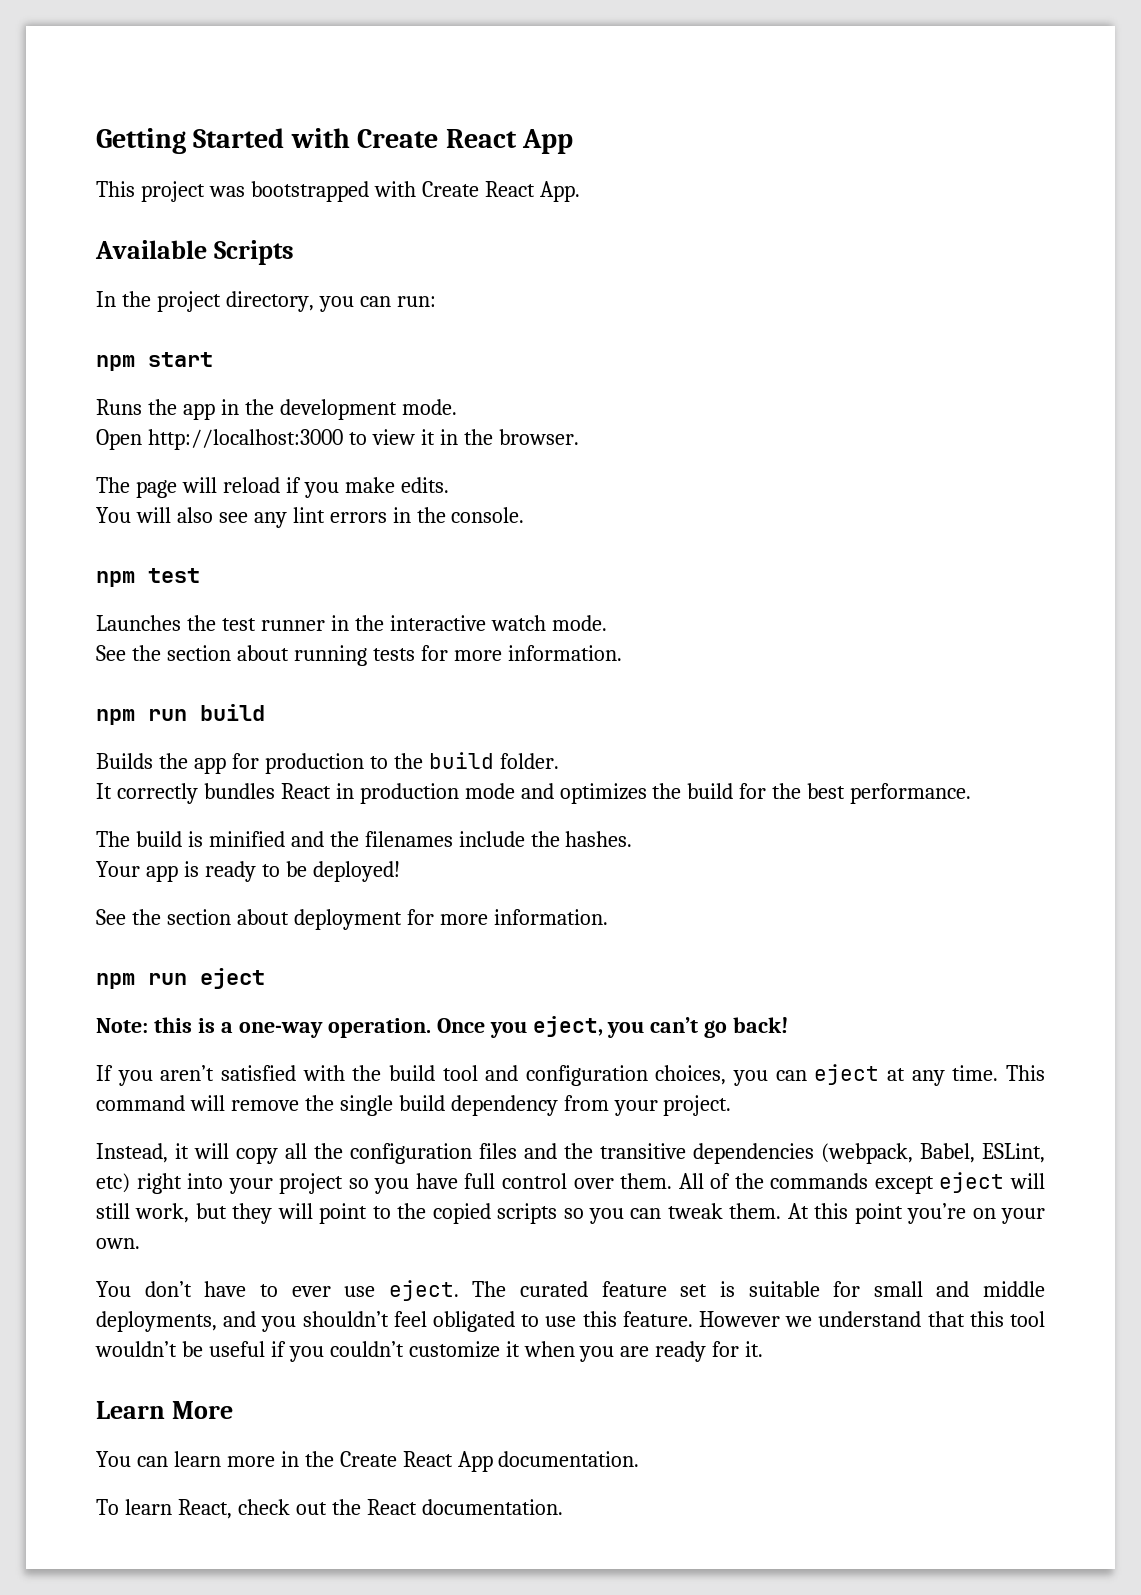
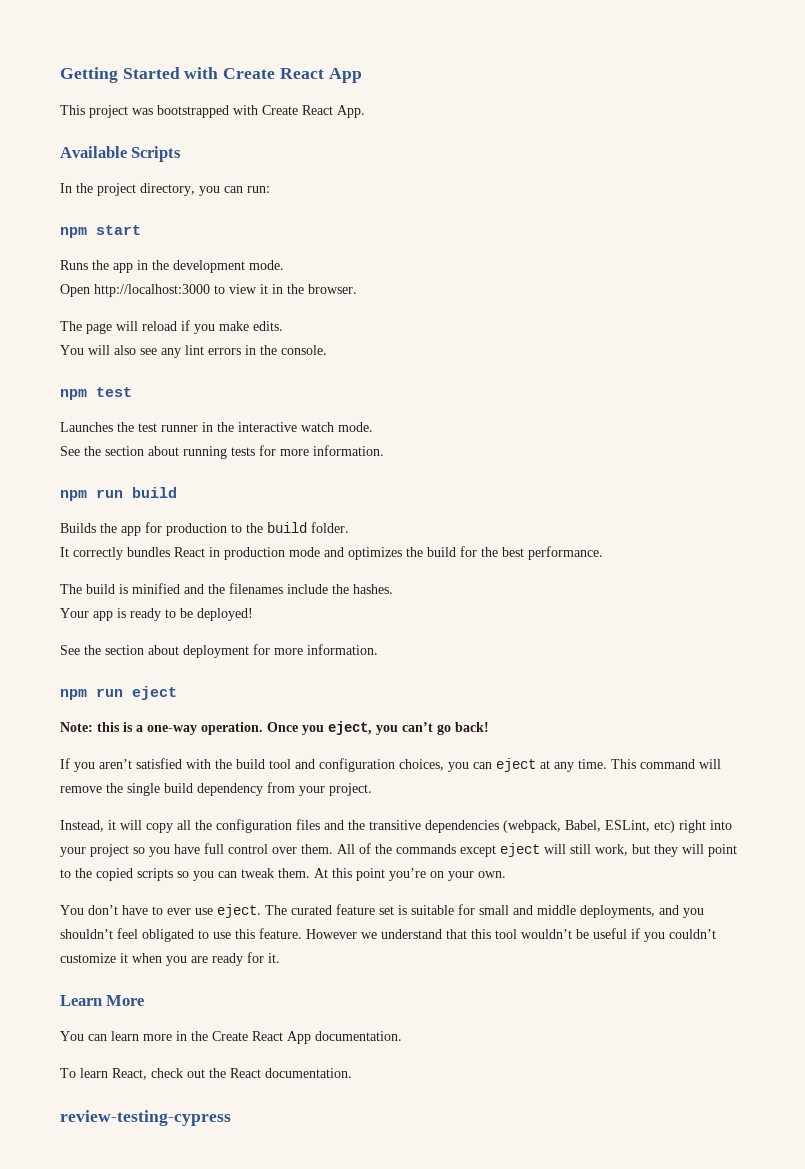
+ review-testing-cypress

